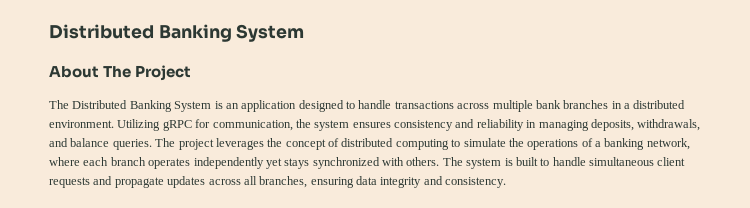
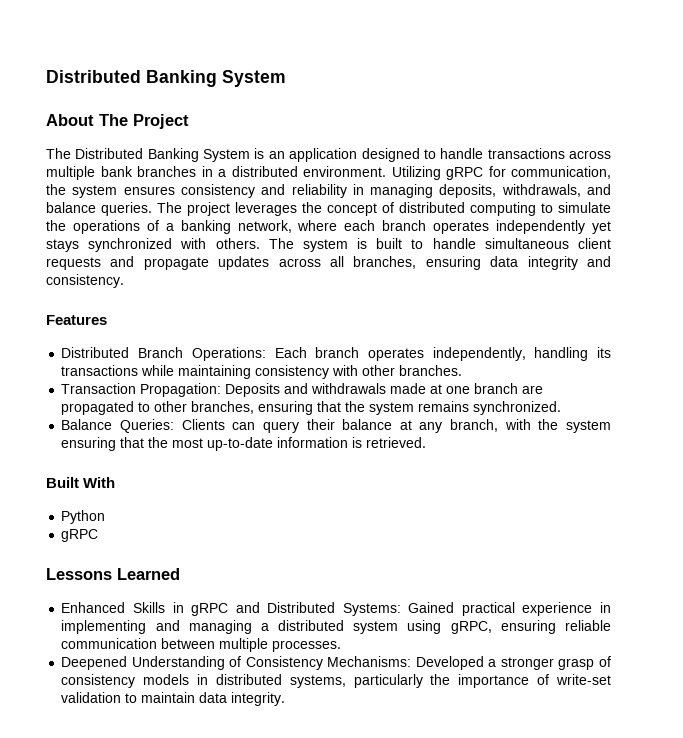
+ Features
+ Distributed Branch Operations: Each branch operates independently, handling its transactions while maintaining consistency with other branches.
+ Transaction Propagation: Deposits and withdrawals made at one branch are propagated to other branches, ensuring that the system remains synchronized.
+ Balance Queries: Clients can query their balance at any branch, with the system ensuring that the most up-to-date information is retrieved.
+ Built With
+ Python
+ gRPC
+ Lessons Learned
+ Enhanced Skills in gRPC and Distributed Systems: Gained practical experience in implementing and managing a distributed system using gRPC, ensuring reliable communication between multiple processes.
+ Deepened Understanding of Consistency Mechanisms: Developed a stronger grasp of consistency models in distributed systems, particularly the importance of write-set validation to maintain data integrity.

